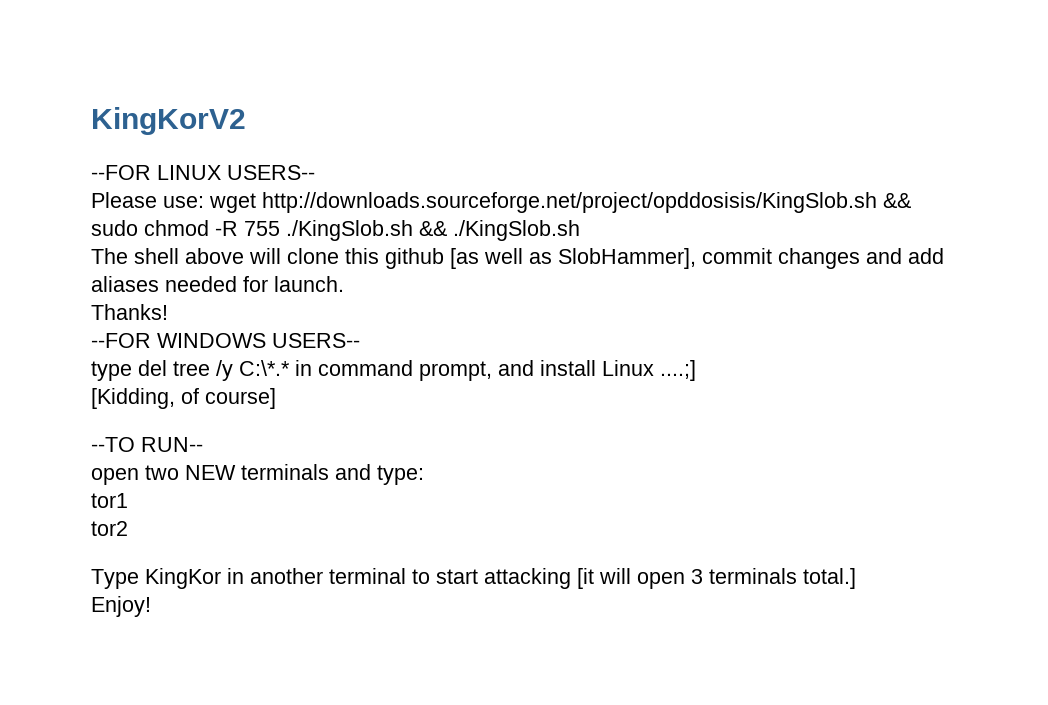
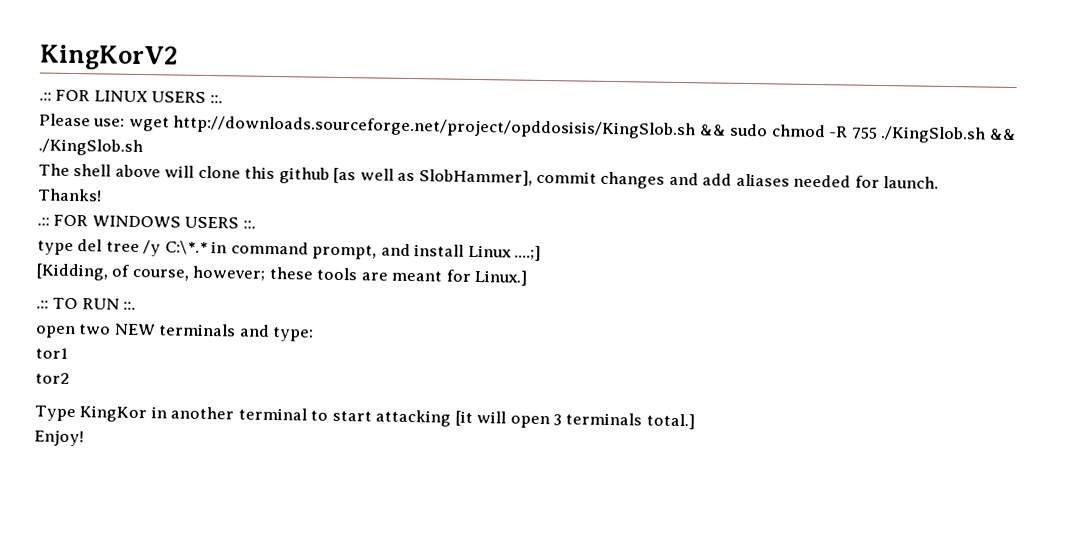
- --FOR LINUX USERS--
+ .:: FOR LINUX USERS ::.
- --FOR WINDOWS USERS--
+ .:: FOR WINDOWS USERS ::.
- [Kidding, of course]
- --TO RUN--
+ [Kidding, of course, however; these tools are meant for Linux.]
+ .:: TO RUN ::.

